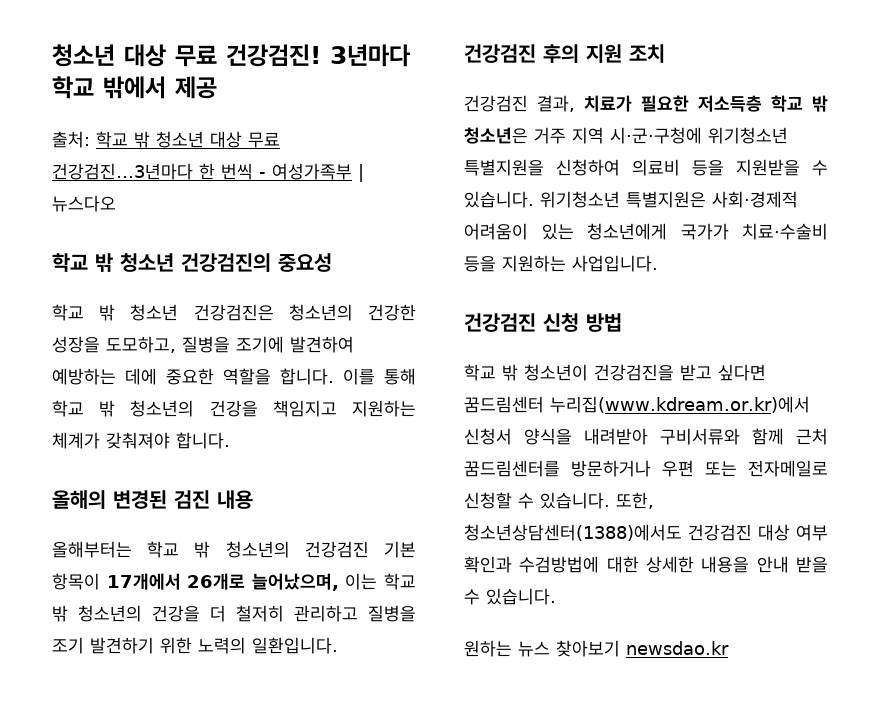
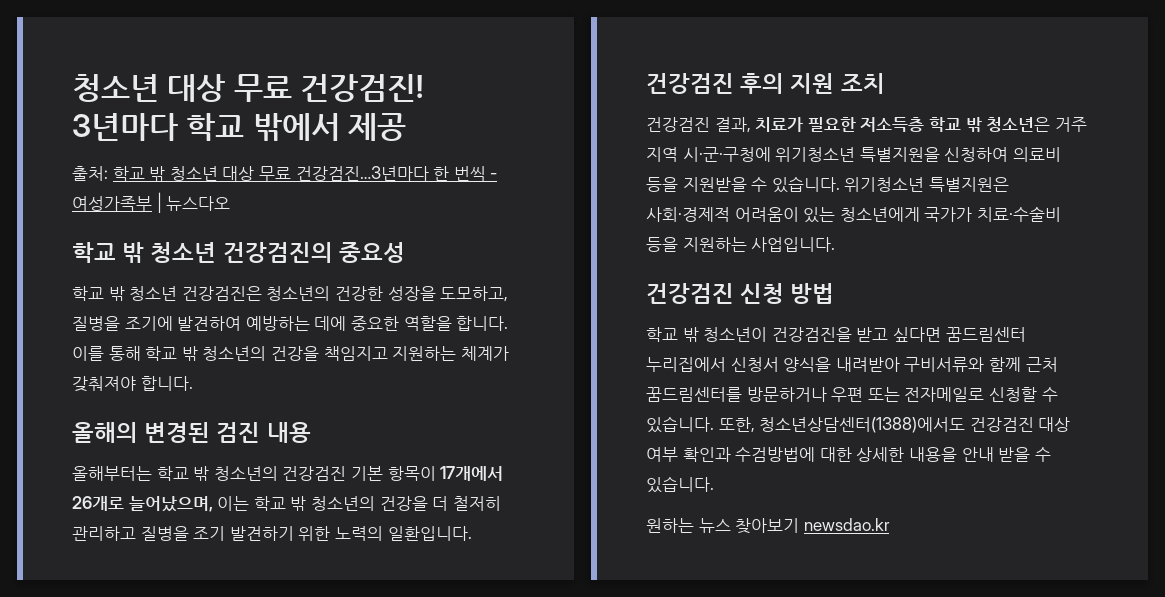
- 학교 밖 청소년이 건강검진을 받고 싶다면 꿈드림센터 누리집(www.kdream.or.kr)에서 신청서 양식을 내려받아 구비서류와 함께 근처 꿈드림센터를 방문하거나 우편 또는 전자메일로 신청할 수 있습니다.
+ 학교 밖 청소년이 건강검진을 받고 싶다면 꿈드림센터 누리집에서 신청서 양식을 내려받아 구비서류와 함께 근처 꿈드림센터를 방문하거나 우편 또는 전자메일로 신청할 수 있습니다.

